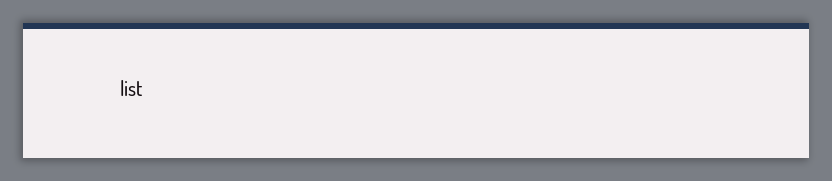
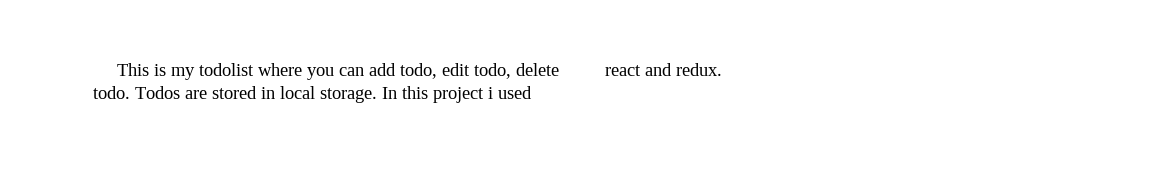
- list
+ This is my todolist where you can add todo, edit todo, delete todo. Todos are stored in local storage. In this project i used react and redux.

